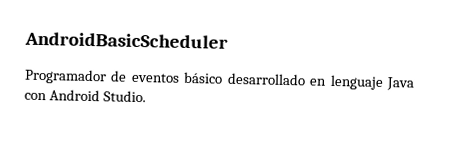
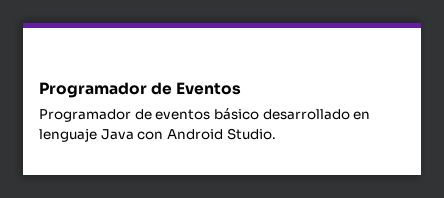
- AndroidBasicScheduler
+ Programador de Eventos

